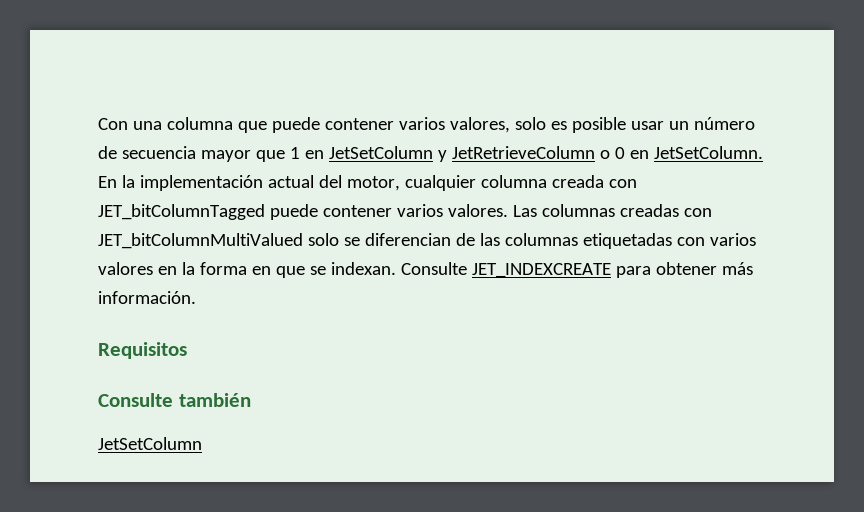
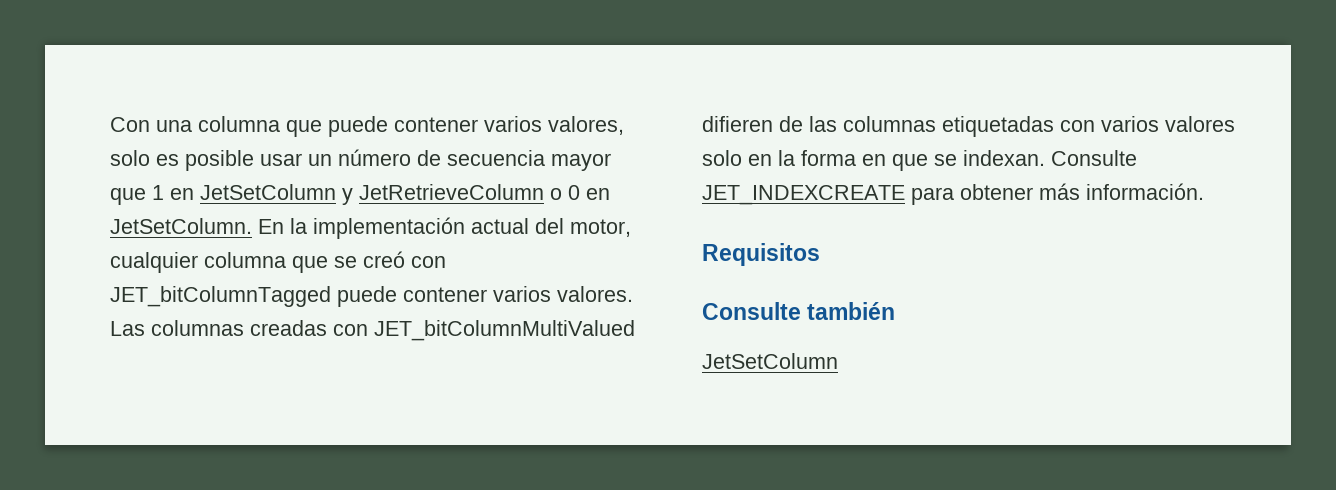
- En la implementación actual del motor, cualquier columna creada con JET_bitColumnTagged puede contener varios valores.
+ En la implementación actual del motor, cualquier columna que se creó con JET_bitColumnTagged puede contener varios valores.
- Las columnas creadas con JET_bitColumnMultiValued solo se diferencian de las columnas etiquetadas con varios valores en la forma en que se indexan.
+ Las columnas creadas con JET_bitColumnMultiValued difieren de las columnas etiquetadas con varios valores solo en la forma en que se indexan.

